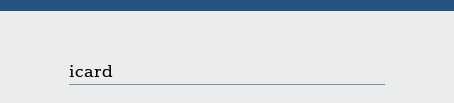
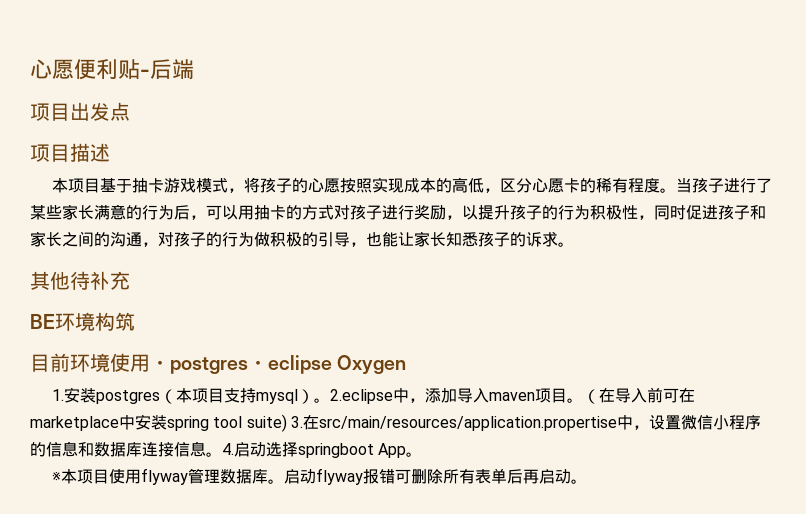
- icard
+ 心愿便利贴-后端
+ 项目出发点
+ 项目描述
+ 本项目基于抽卡游戏模式，将孩子的心愿按照实现成本的高低，区分心愿卡的稀有程度。当孩子进行了某些家长满意的行为后，可以用抽卡的方式对孩子进行奖励，以提升孩子的行为积极性，同时促进孩子和家长之间的沟通，对孩子的行为做积极的引导，也能让家长知悉孩子的诉求。
+ 其他待补充
+ BE环境构筑
+ 目前环境使用・postgres・eclipse Oxygen
+ 1.安装postgres（本项目支持mysql）。2.eclipse中，添加导入maven项目。（在导入前可在marketplace中安装spring tool suite) 3.在src/main/resources/application.propertise中，设置微信小程序的信息和数据库连接信息。4.启动选择springboot App。
+ ※本项目使用flyway管理数据库。启动flyway报错可删除所有表单后再启动。

